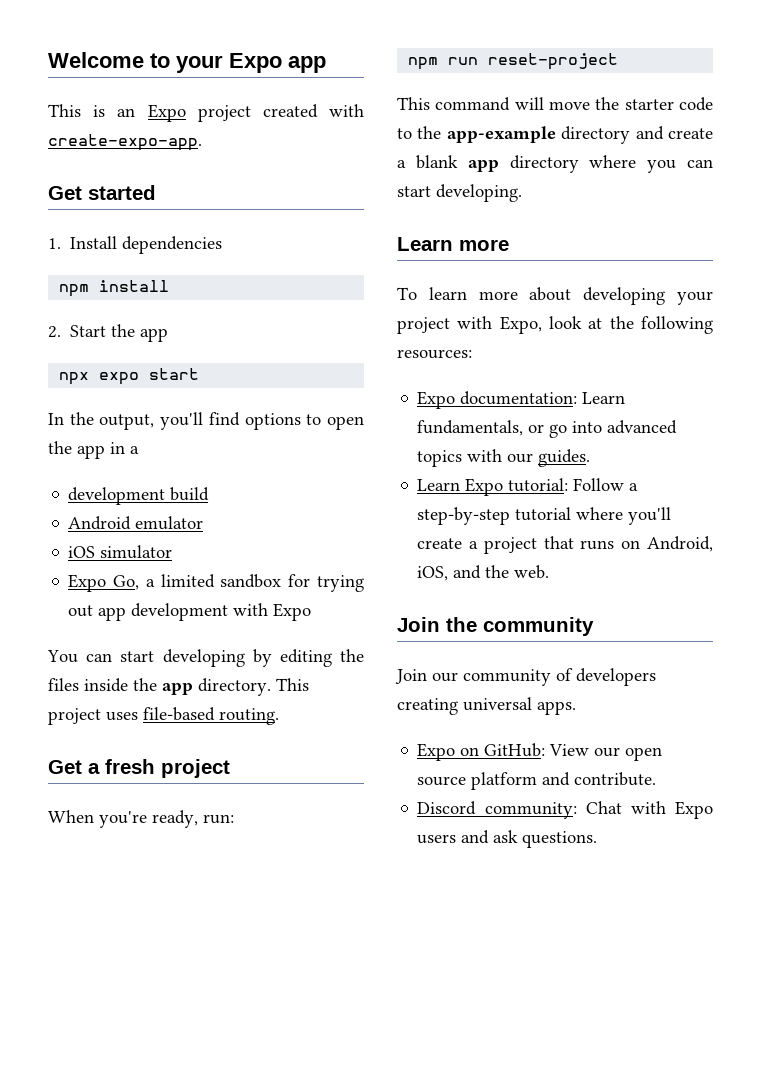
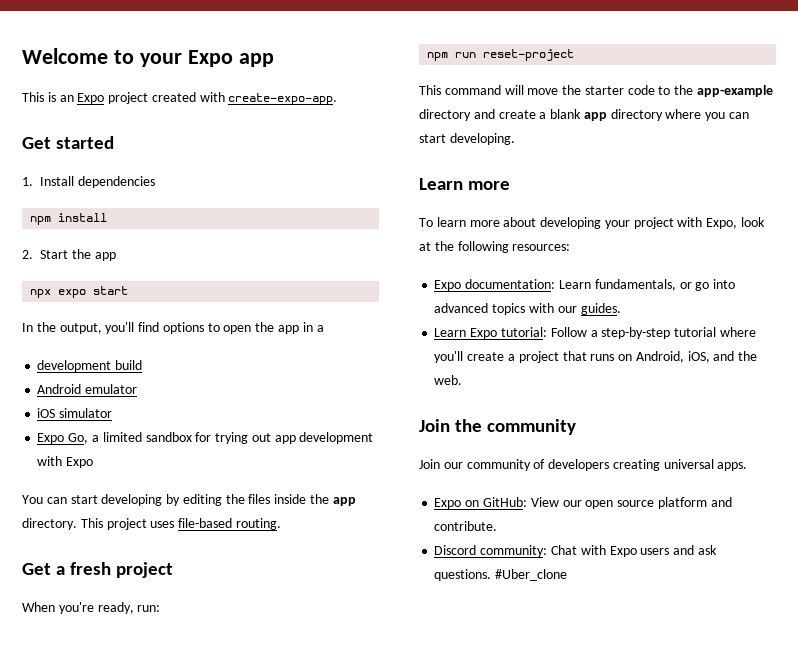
+ #Uber_clone

